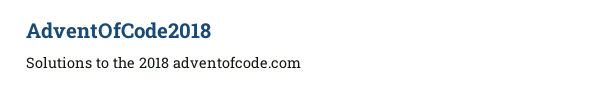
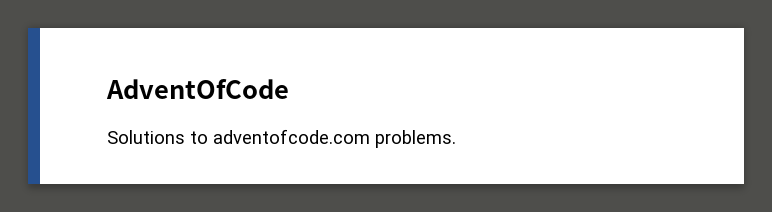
- AdventOfCode2018
+ AdventOfCode
- Solutions to the 2018 adventofcode.com
+ Solutions to adventofcode.com problems.

